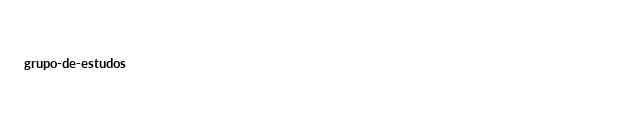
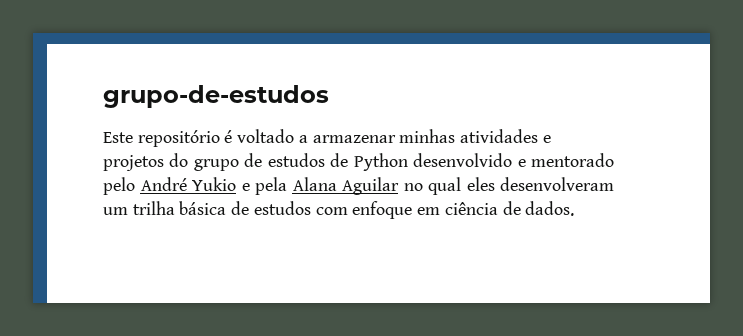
+ Este repositório é voltado a armazenar minhas atividades e projetos do grupo de estudos de Python desenvolvido e mentorado pelo André Yukio e pela Alana Aguilar no qual eles desenvolveram um trilha básica de estudos com enfoque em ciência de dados.

